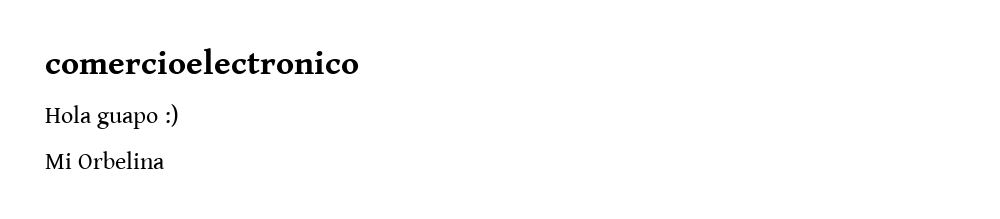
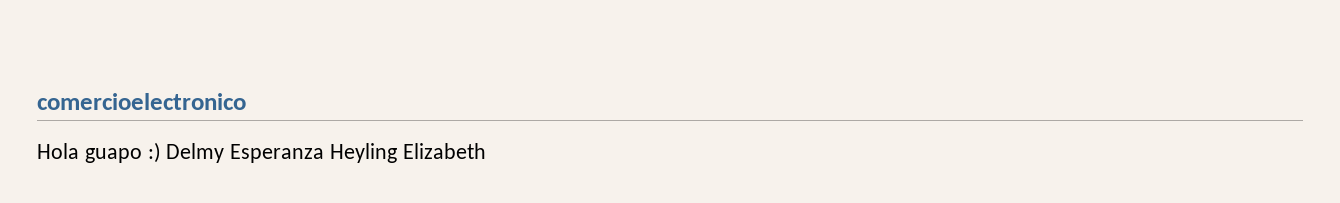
- Hola guapo :)
- Mi Orbelina
+ Hola guapo :) Delmy Esperanza Heyling Elizabeth

